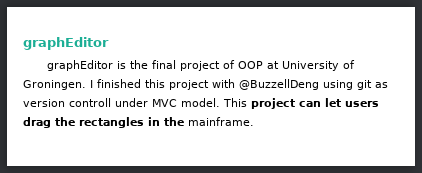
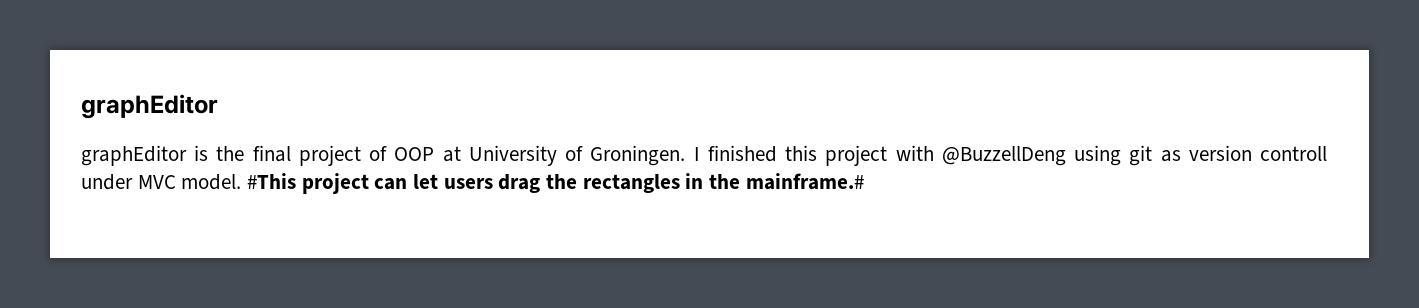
- This project can let users drag the rectangles in the mainframe.
+ #This project can let users drag the rectangles in the mainframe.#

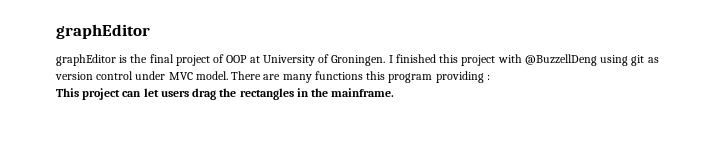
- I finished this project with @BuzzellDeng using git as version controll under MVC model.
+ I finished this project with @BuzzellDeng using git as version control under MVC model.
- #This project can let users drag the rectangles in the mainframe.#
+ There are many functions this program providing :
+ This project can let users drag the rectangles in the mainframe.

